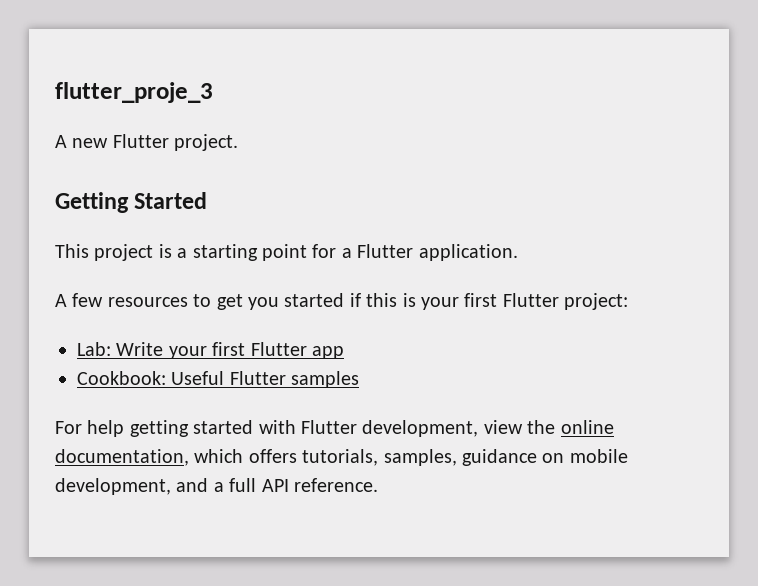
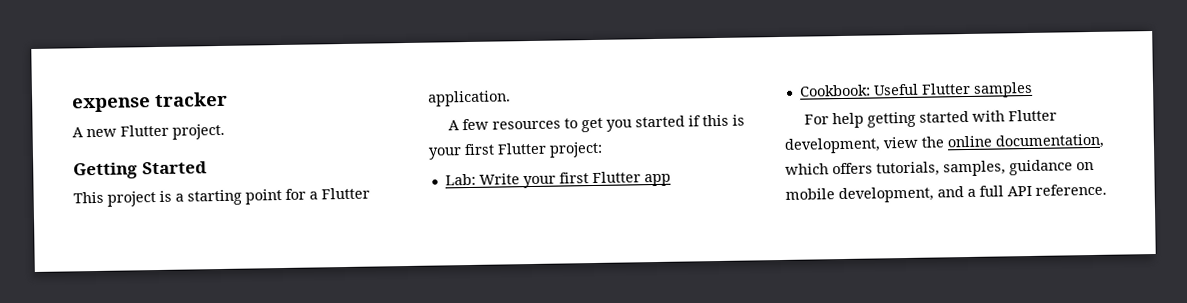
- flutter_proje_3
+ expense tracker

